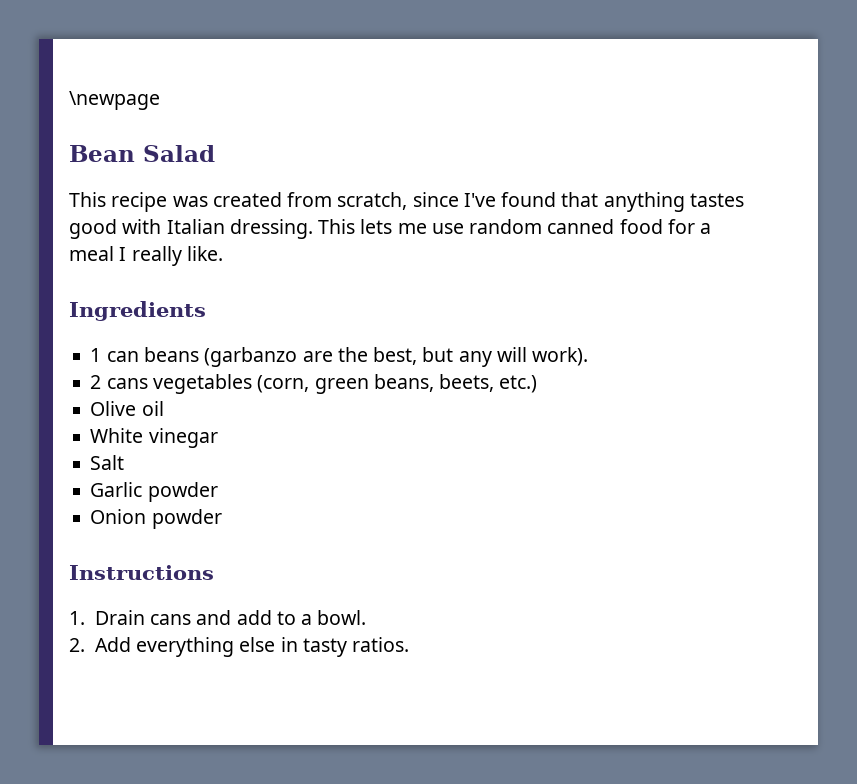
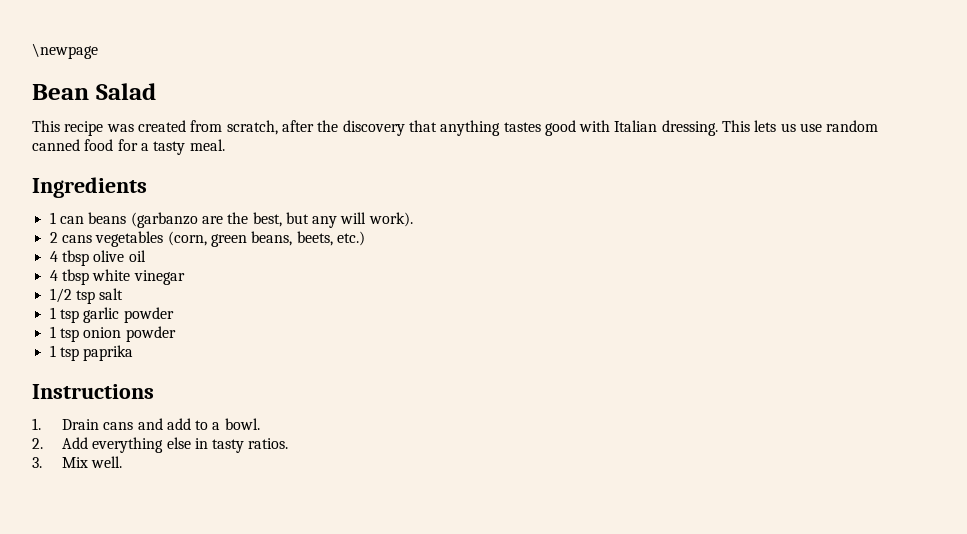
- This recipe was created from scratch, since I've found that anything tastes good with Italian dressing.
+ This recipe was created from scratch, after the discovery that anything tastes good with Italian dressing.
- This lets me use random canned food for a meal I really like.
+ This lets us use random canned food for a tasty meal.
- Olive oil
- White vinegar
- Salt
- Garlic powder
- Onion powder
+ 4 tbsp olive oil
+ 4 tbsp white vinegar
+ 1/2 tsp salt
+ 1 tsp garlic powder
+ 1 tsp onion powder
+ 1 tsp paprika
+ 3. Mix well.

